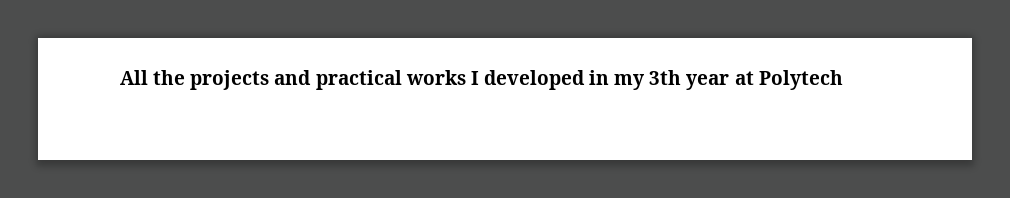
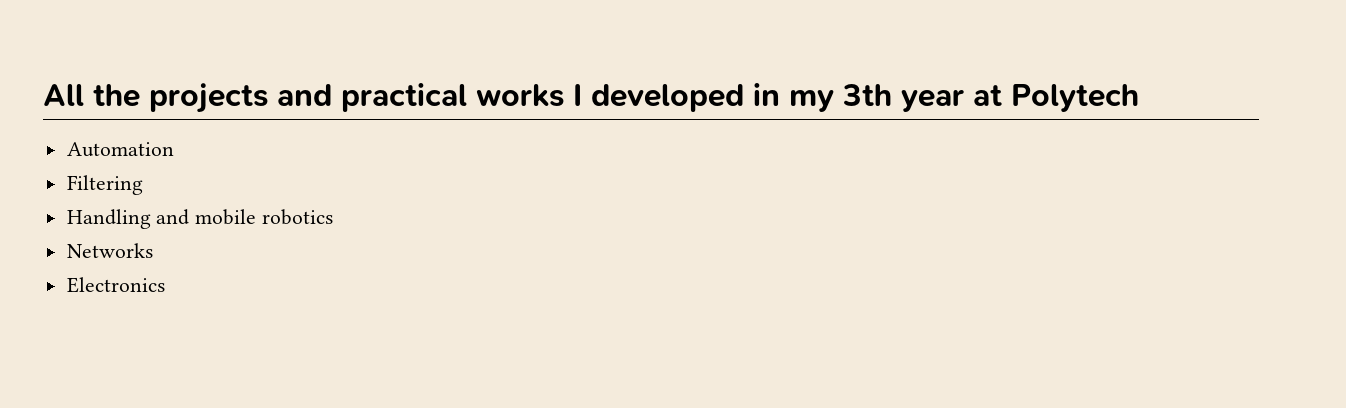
+ Automation
+ Filtering
+ Handling and mobile robotics
+ Networks
+ Electronics

